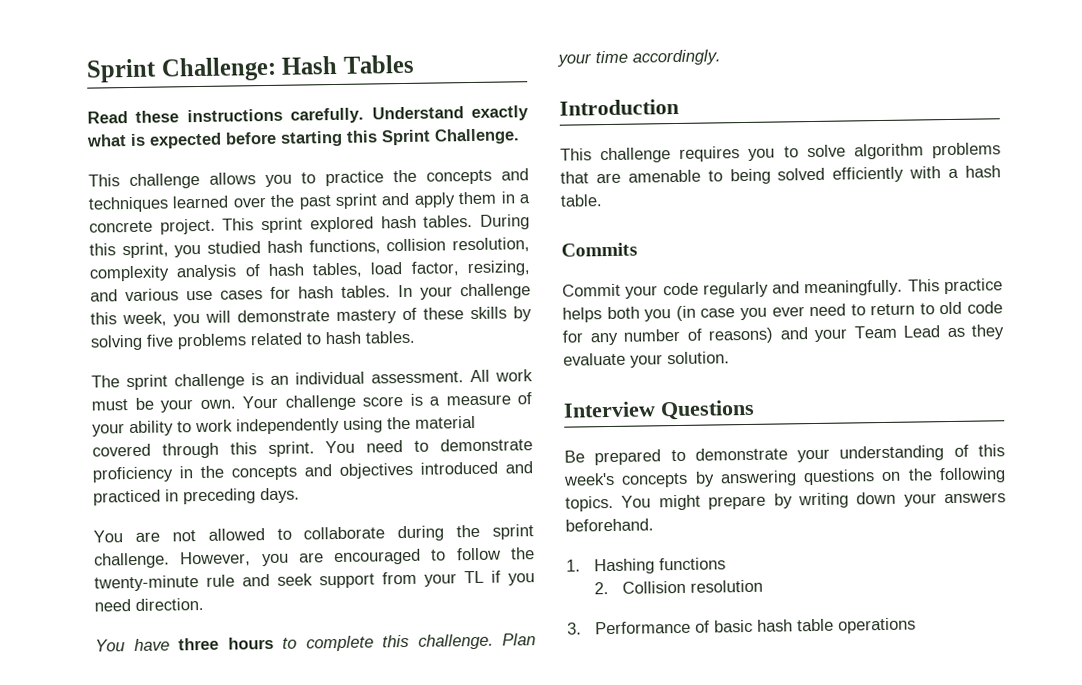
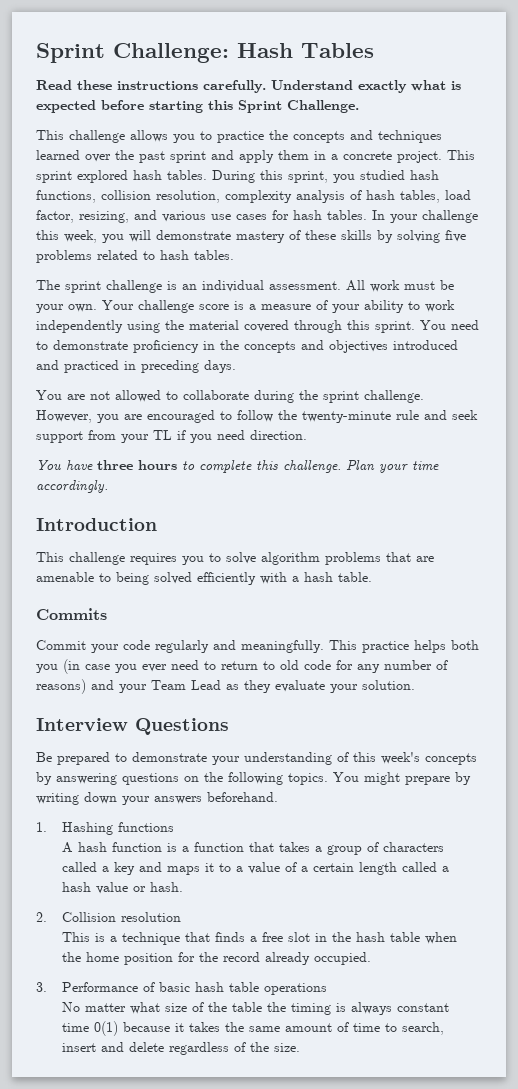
+ A hash function is a function that takes a group of characters called a key and maps it to a value of a certain length called a hash value or hash.
  2. Collision resolution
+ This is a technique that finds a free slot in the hash table when the home position for the record already occupied.
+ No matter what size of the table the timing is always constant time 0(1) because it takes the same amount of time to search, insert and delete regardless of the size.

